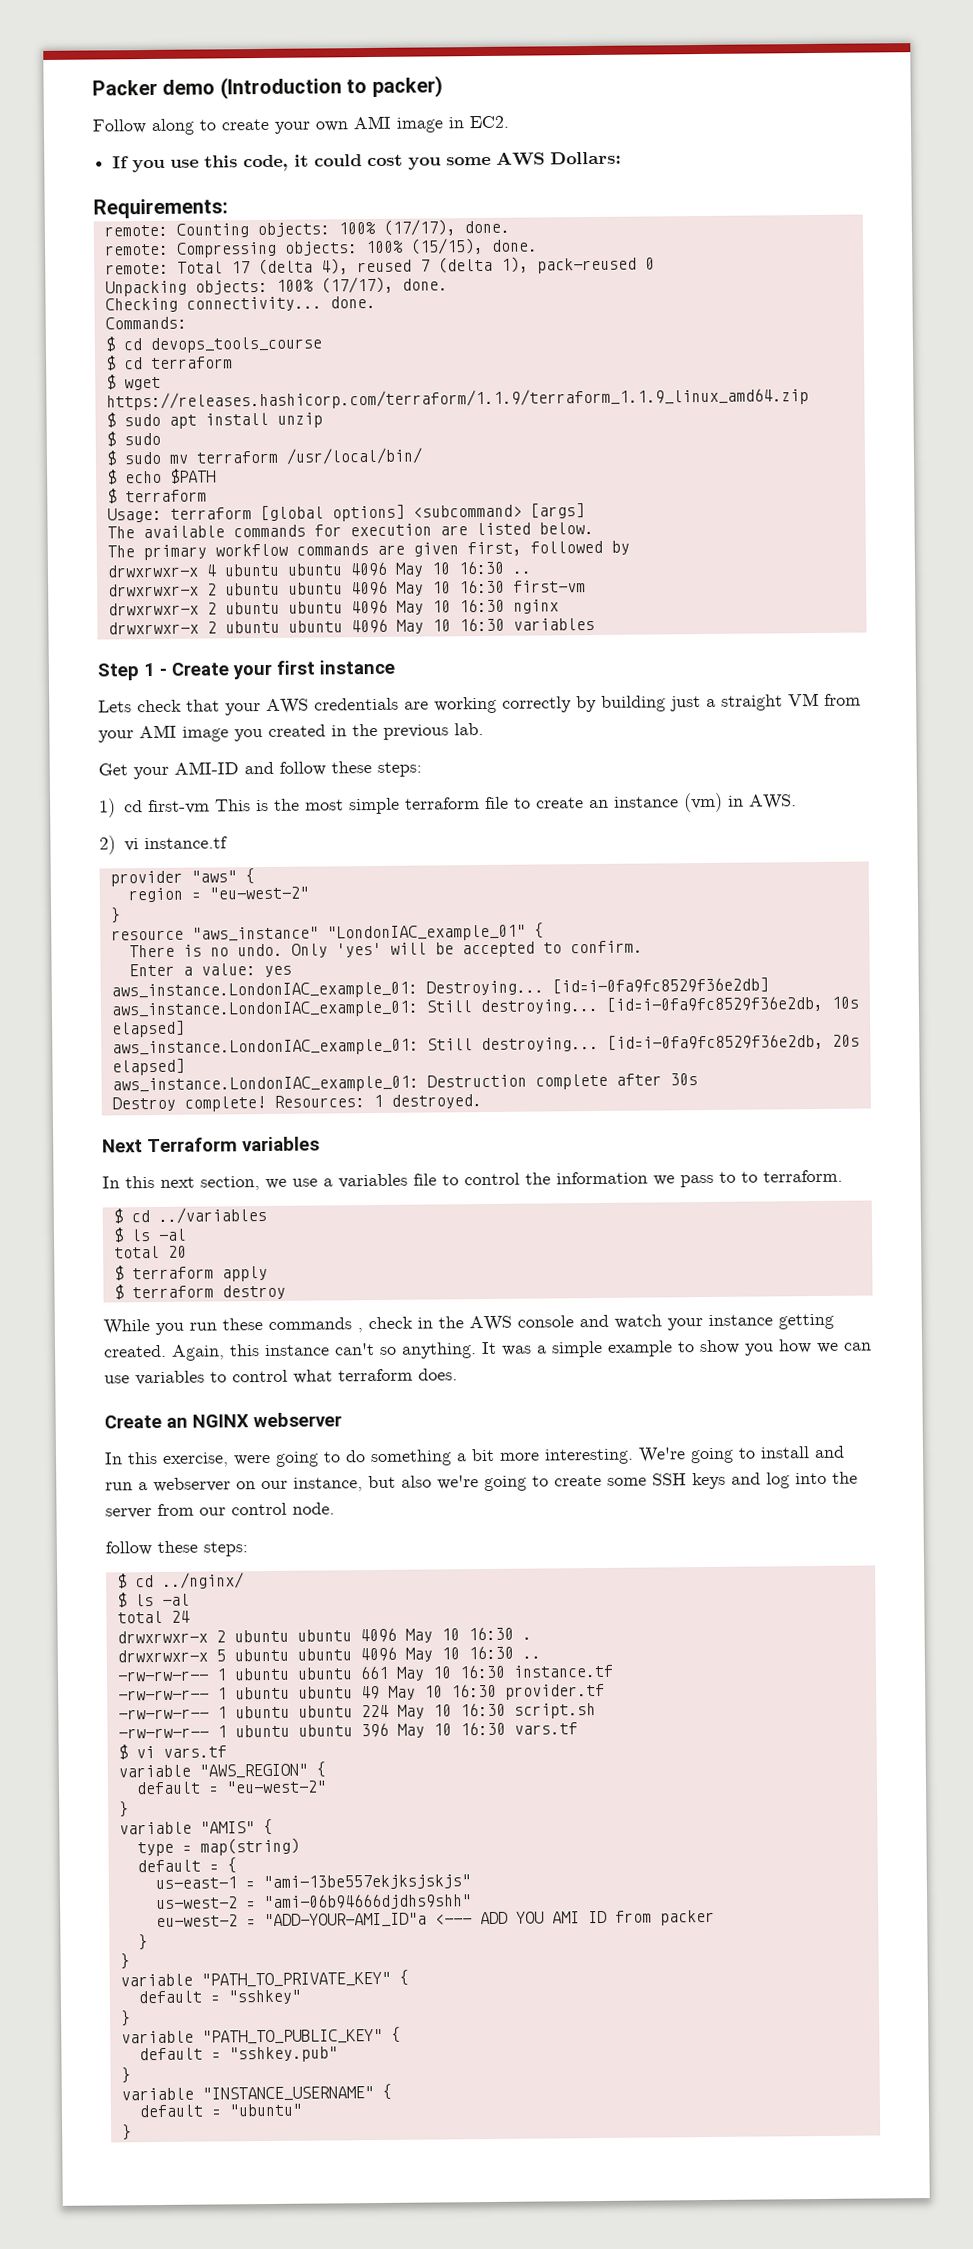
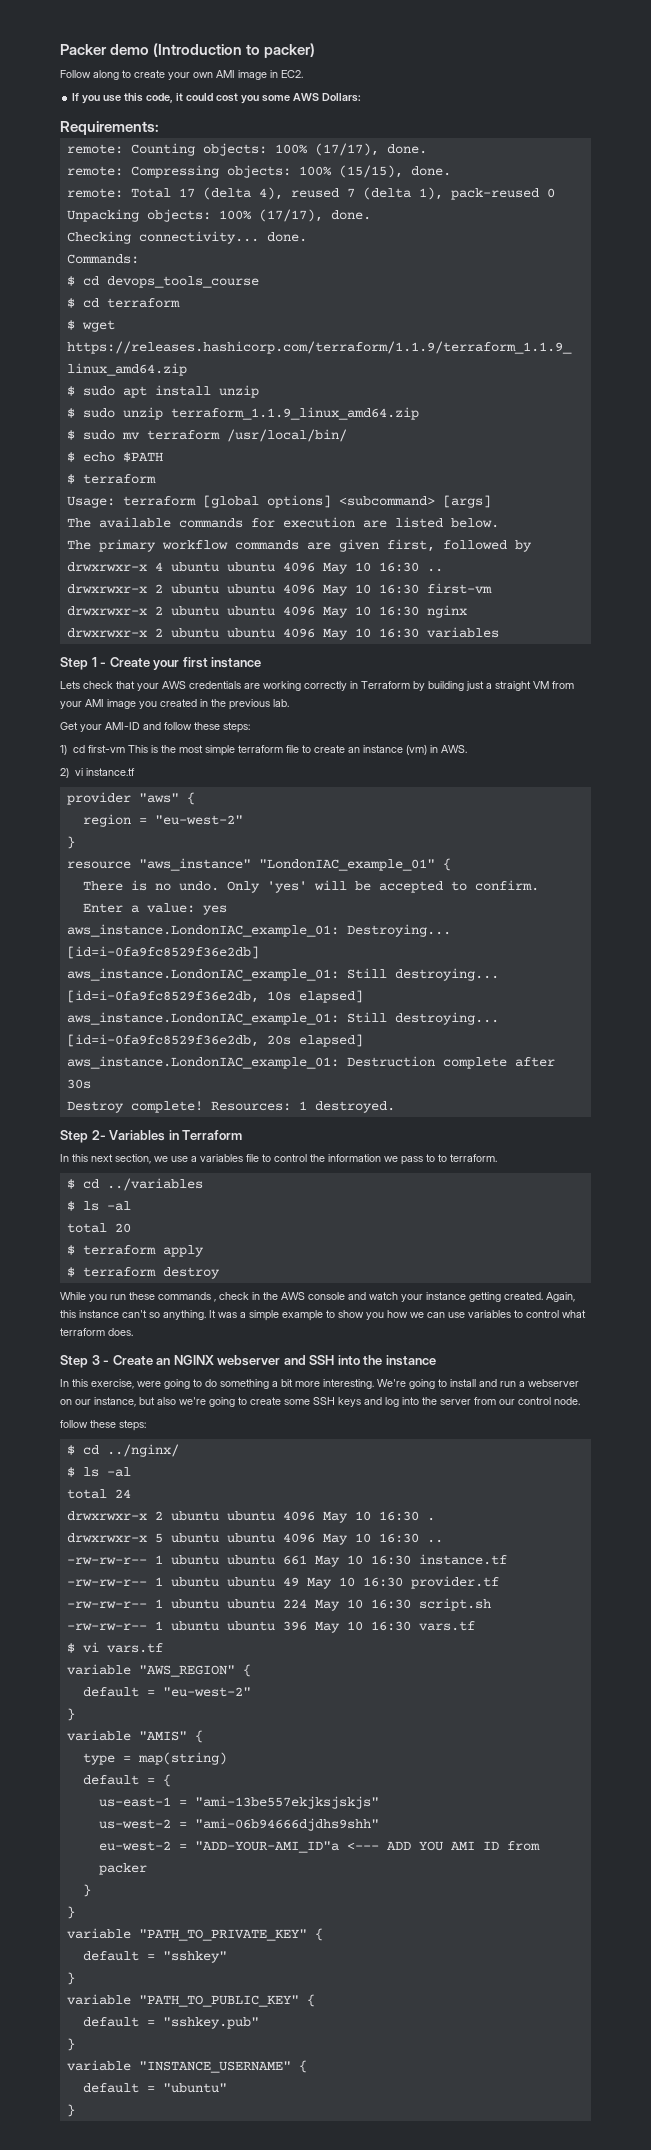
  $ sudo apt install unzip
- $ sudo
+ $ sudo unzip terraform_1.1.9_linux_amd64.zip
- Lets check that your AWS credentials are working correctly by building just a straight VM from your AMI image you created in the previous lab.
+ Lets check that your AWS credentials are working correctly in Terraform by building just a straight VM from your AMI image you created in the previous lab.
- Next Terraform variables
+ Step 2- Variables in Terraform
- Create an NGINX webserver
+ Step 3 - Create an NGINX webserver and SSH into the instance

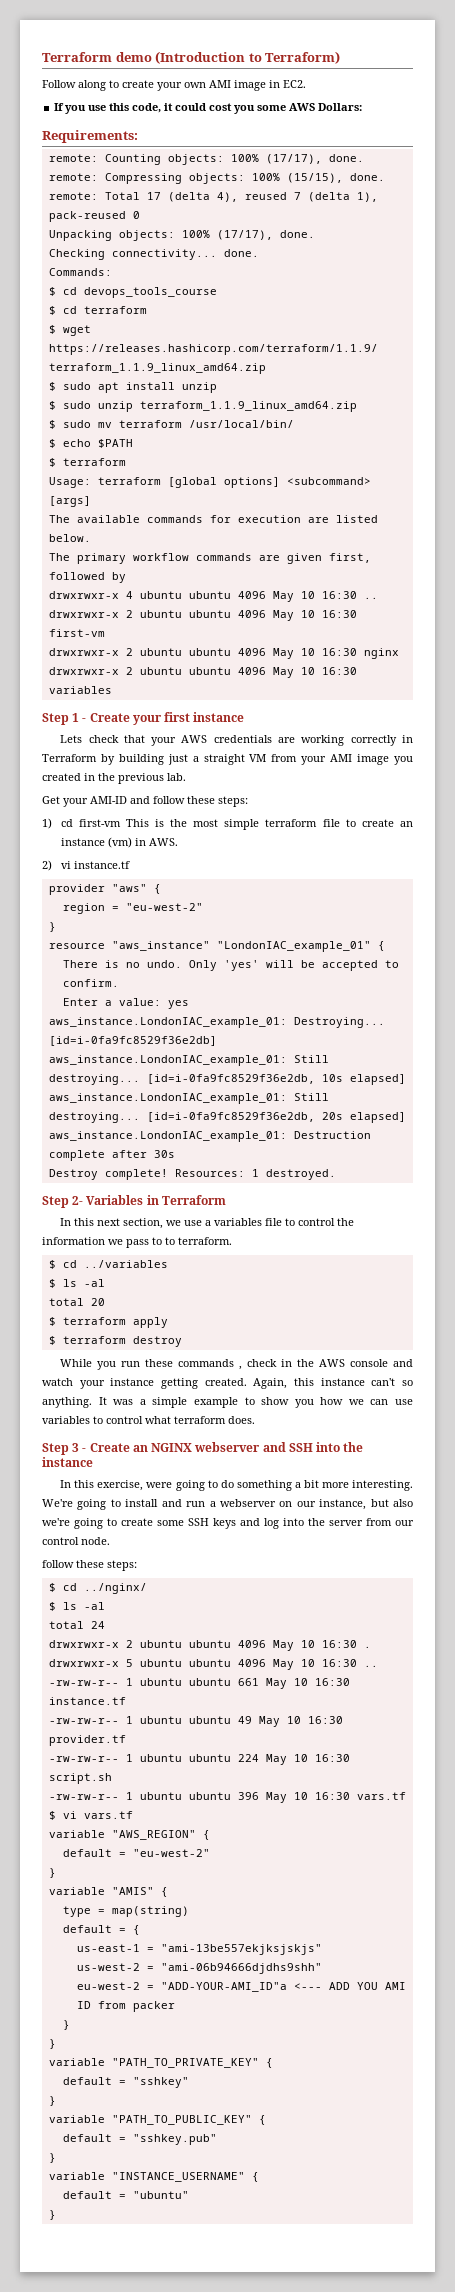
- Packer demo (Introduction to packer)
+ Terraform demo (Introduction to Terraform)

